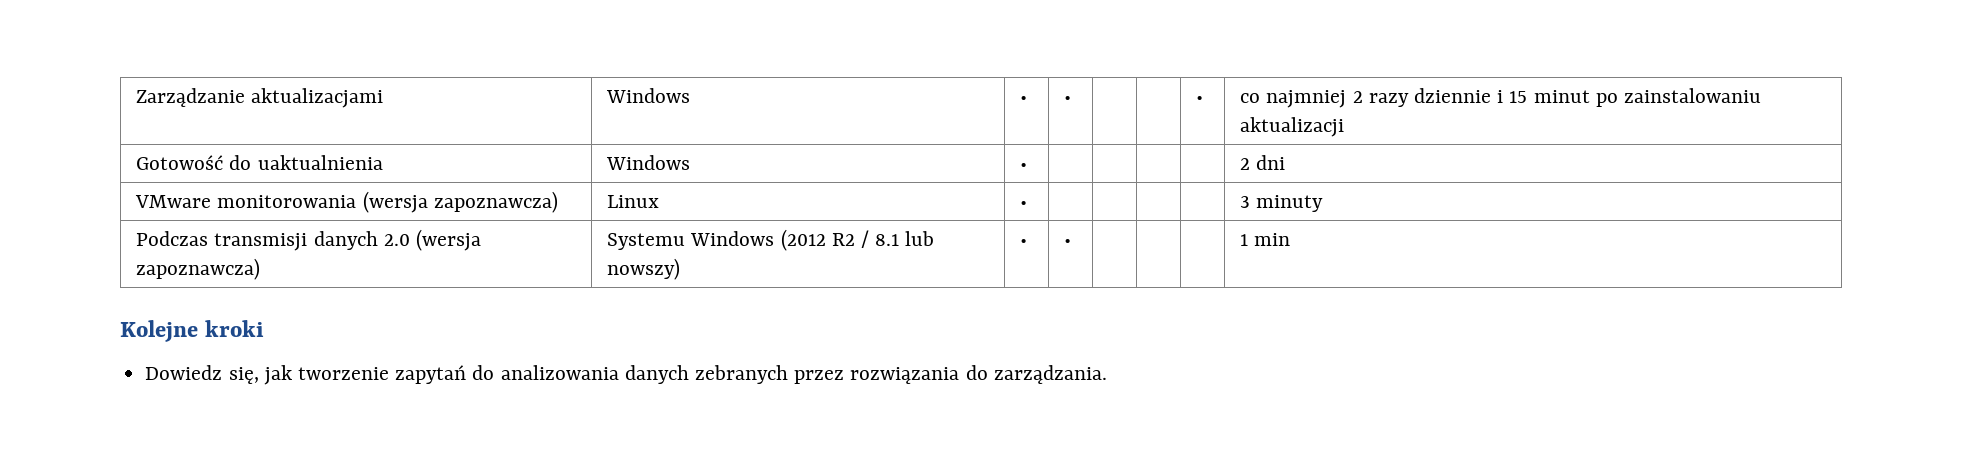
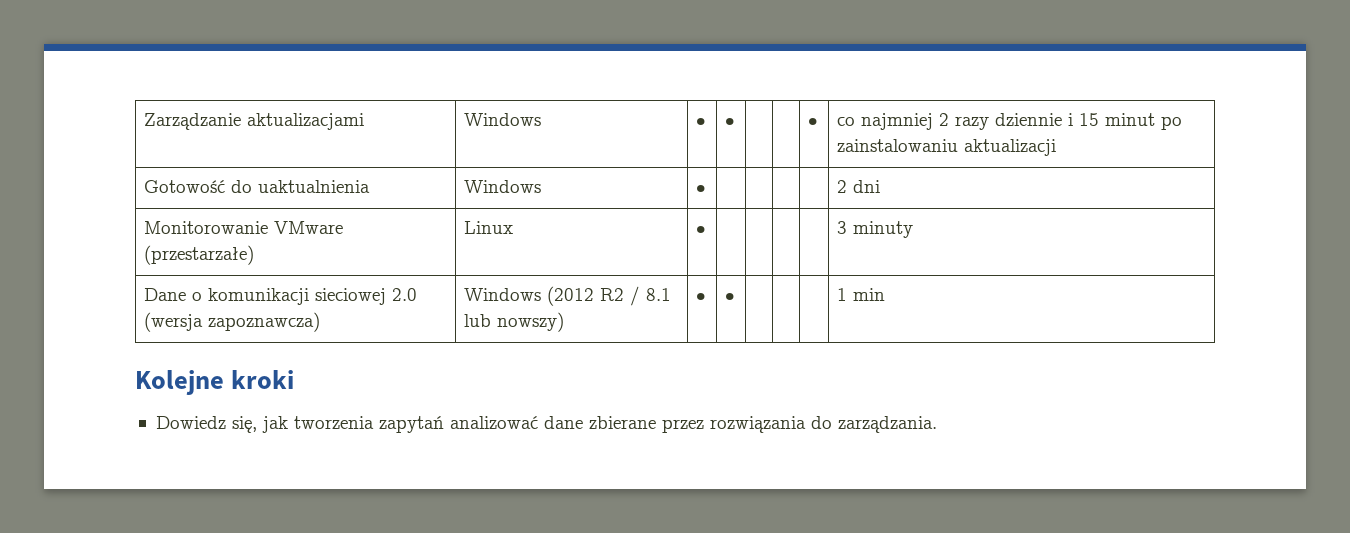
- VMware monitorowania (wersja zapoznawcza) | Linux | • | | | | | 3 minuty
+ Monitorowanie VMware (przestarzałe) | Linux | • | | | | | 3 minuty
- Podczas transmisji danych 2.0 (wersja zapoznawcza) | Systemu Windows (2012 R2 / 8.1 lub nowszy) | • | • | | | | 1 min
+ Dane o komunikacji sieciowej 2.0 (wersja zapoznawcza) | Windows (2012 R2 / 8.1 lub nowszy) | • | • | | | | 1 min
- Dowiedz się, jak tworzenie zapytań do analizowania danych zebranych przez rozwiązania do zarządzania.
+ Dowiedz się, jak tworzenia zapytań analizować dane zbierane przez rozwiązania do zarządzania.

